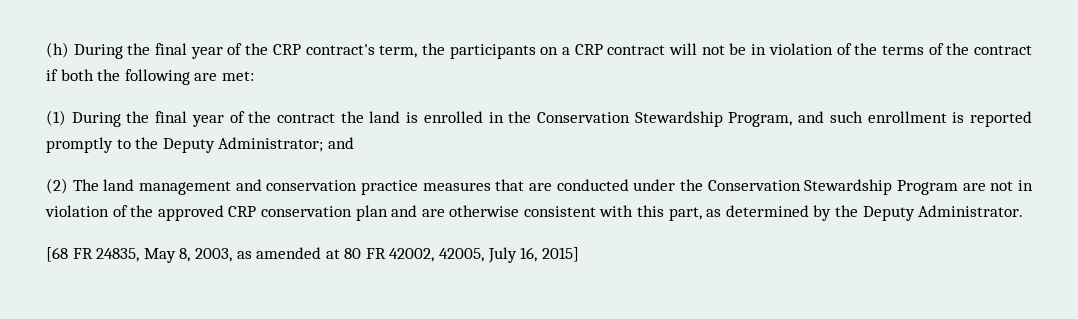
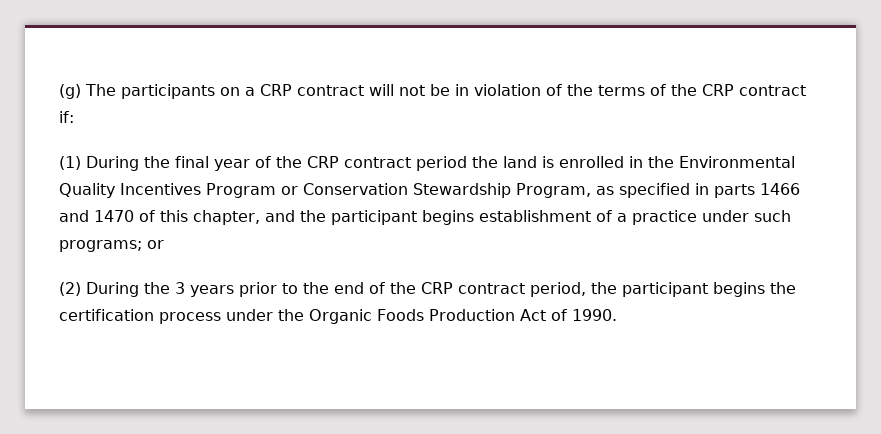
- (h) During the final year of the CRP contract's term, the participants on a CRP contract will not be in violation of the terms of the contract if both the following are met:
+ (g) The participants on a CRP contract will not be in violation of the terms of the CRP contract if:
- (1) During the final year of the contract the land is enrolled in the Conservation Stewardship Program, and such enrollment is reported promptly to the Deputy Administrator; and
- (2) The land management and conservation practice measures that are conducted under the Conservation Stewardship Program are not in violation of the approved CRP conservation plan and are otherwise consistent with this part, as determined by the Deputy Administrator.
- [68 FR 24835, May 8, 2003, as amended at 80 FR 42002, 42005, July 16, 2015]
+ (1) During the final year of the CRP contract period the land is enrolled in the Environmental Quality Incentives Program or Conservation Stewardship Program, as specified in parts 1466 and 1470 of this chapter, and the participant begins establishment of a practice under such programs; or
+ (2) During the 3 years prior to the end of the CRP contract period, the participant begins the certification process under the Organic Foods Production Act of 1990.

